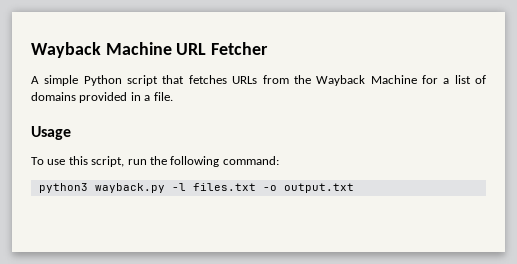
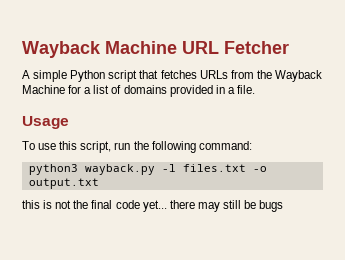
+ this is not the final code yet... there may still be bugs

